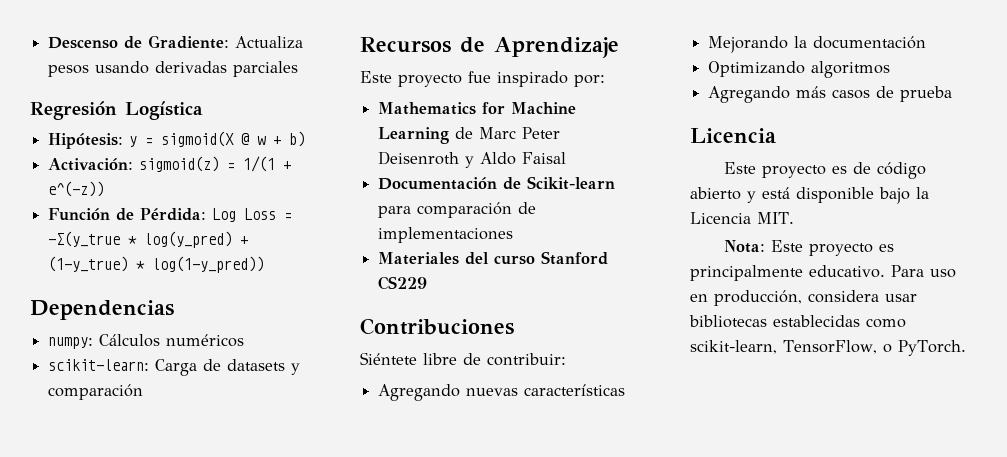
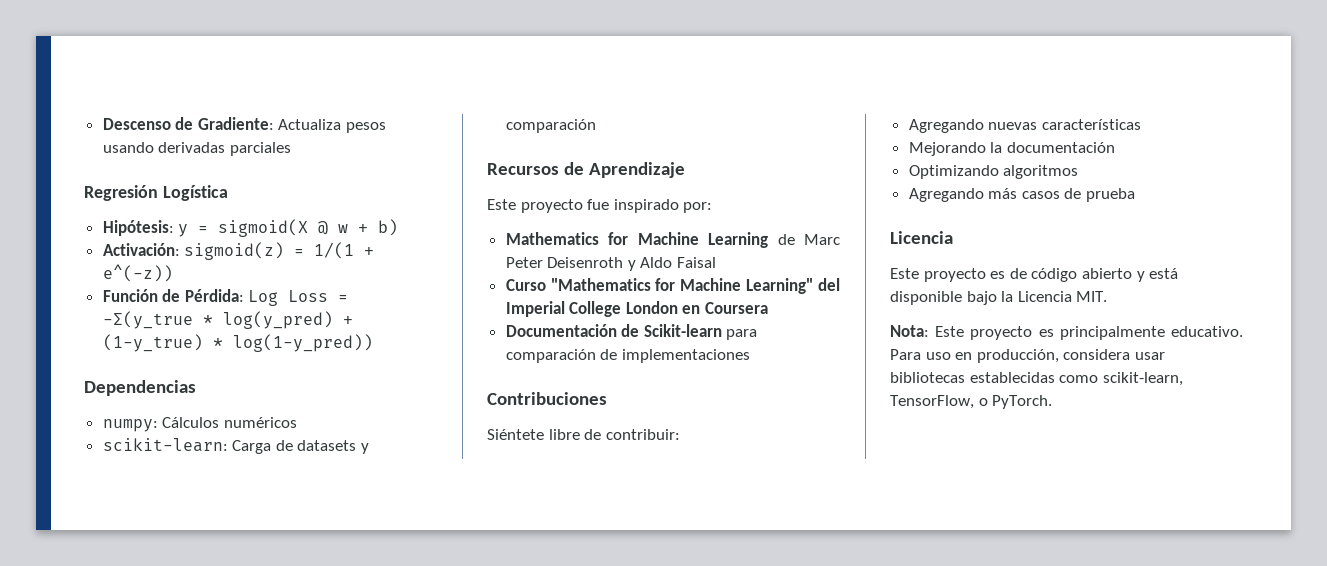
+ Curso "Mathematics for Machine Learning" del Imperial College London en Coursera
- Materiales del curso Stanford CS229

